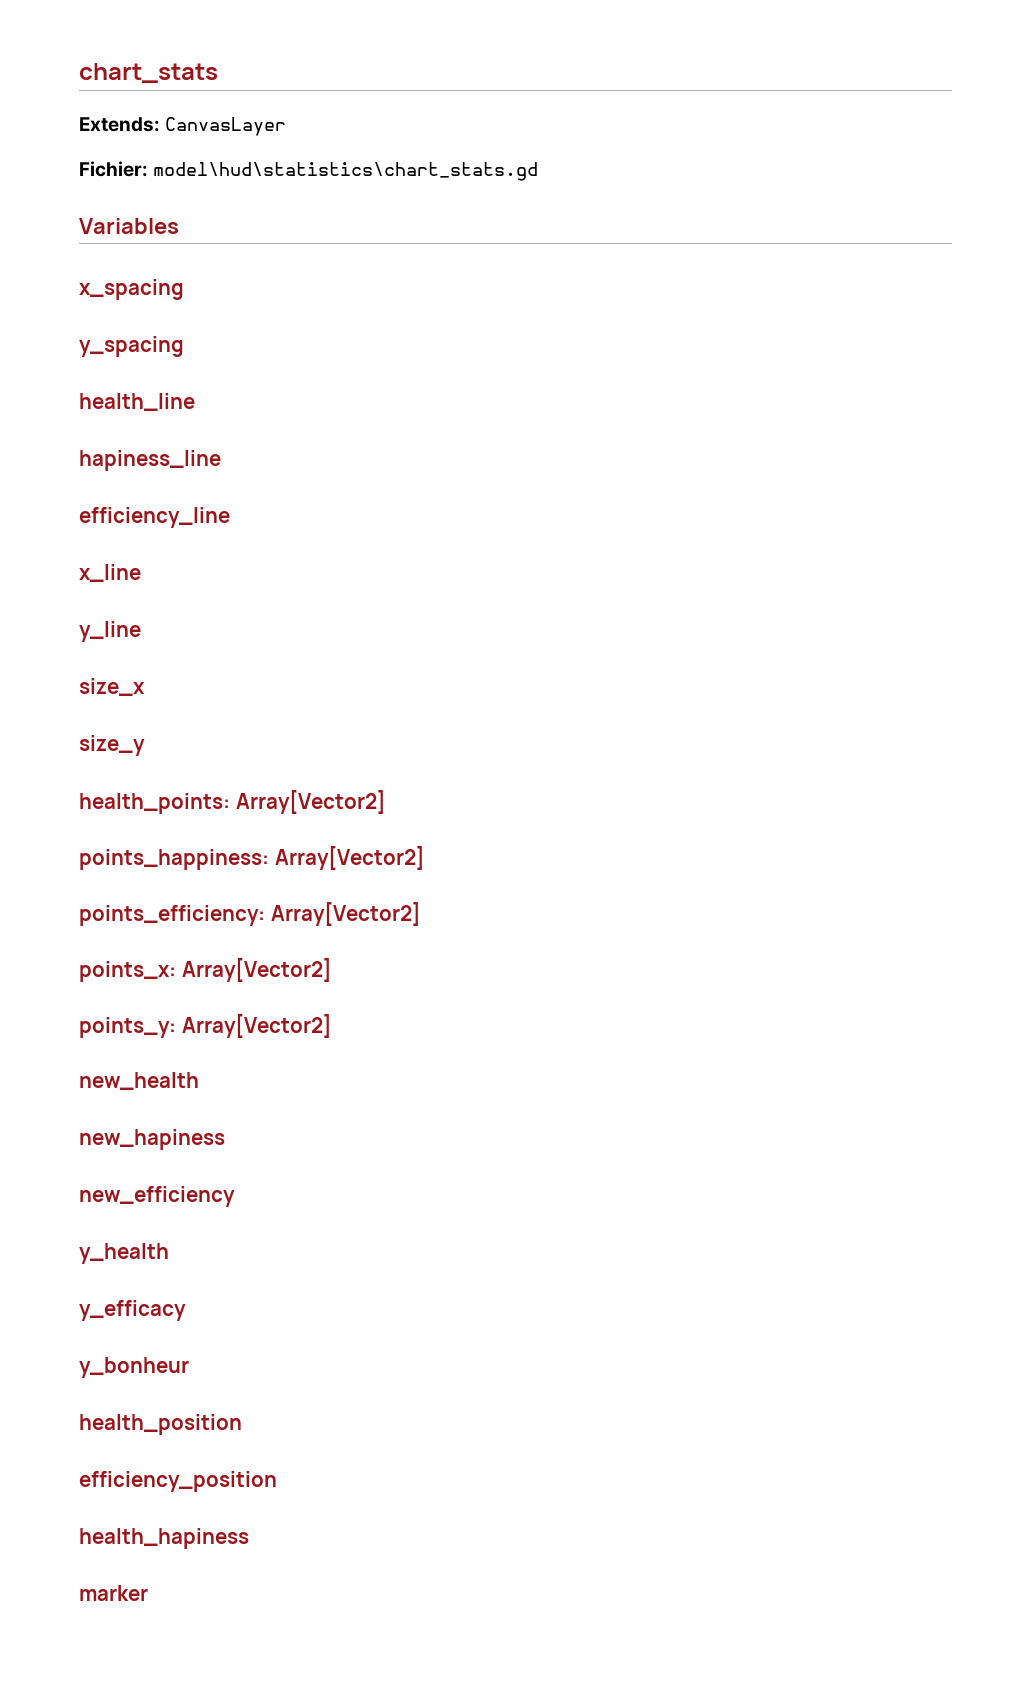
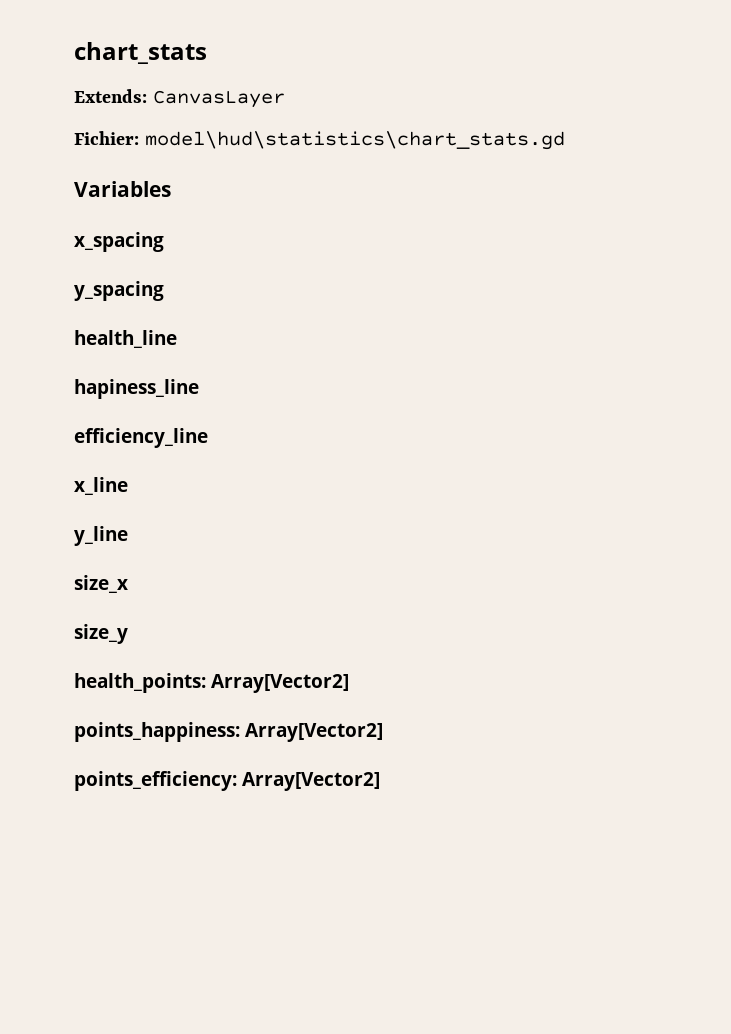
- points_x: Array[Vector2]
- points_y: Array[Vector2]
- new_health
- new_hapiness
- new_efficiency
- y_health
- y_efficacy
- y_bonheur
- health_position
- efficiency_position
- health_hapiness
- marker

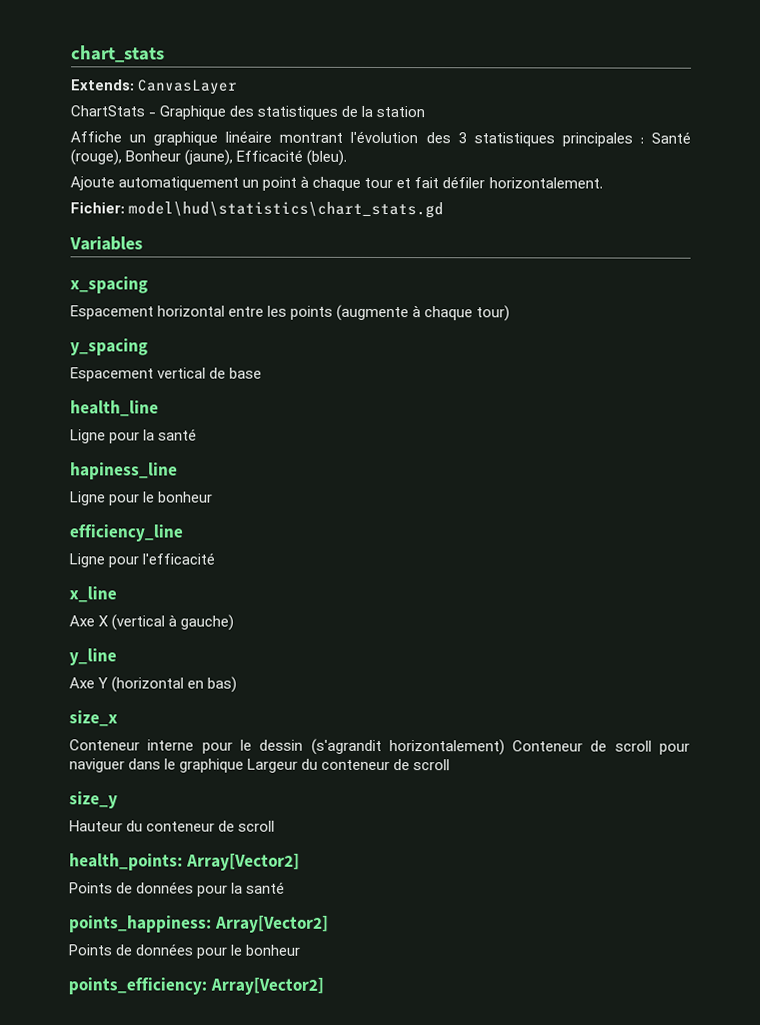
+ ChartStats - Graphique des statistiques de la station
+ Affiche un graphique linéaire montrant l'évolution des 3 statistiques principales : Santé (rouge), Bonheur (jaune), Efficacité (bleu).
+ Ajoute automatiquement un point à chaque tour et fait défiler horizontalement.
  Fichier: model\hud\statistics\chart_stats.gd
  Variables
  x_spacing
+ Espacement horizontal entre les points (augmente à chaque tour)
  y_spacing
+ Espacement vertical de base
  health_line
+ Ligne pour la santé
  hapiness_line
+ Ligne pour le bonheur
  efficiency_line
+ Ligne pour l'efficacité
  x_line
+ Axe X (vertical à gauche)
  y_line
+ Axe Y (horizontal en bas)
  size_x
+ Conteneur interne pour le dessin (s'agrandit horizontalement) Conteneur de scroll pour naviguer dans le graphique Largeur du conteneur de scroll
  size_y
+ Hauteur du conteneur de scroll
  health_points: Array[Vector2]
+ Points de données pour la santé
  points_happiness: Array[Vector2]
+ Points de données pour le bonheur

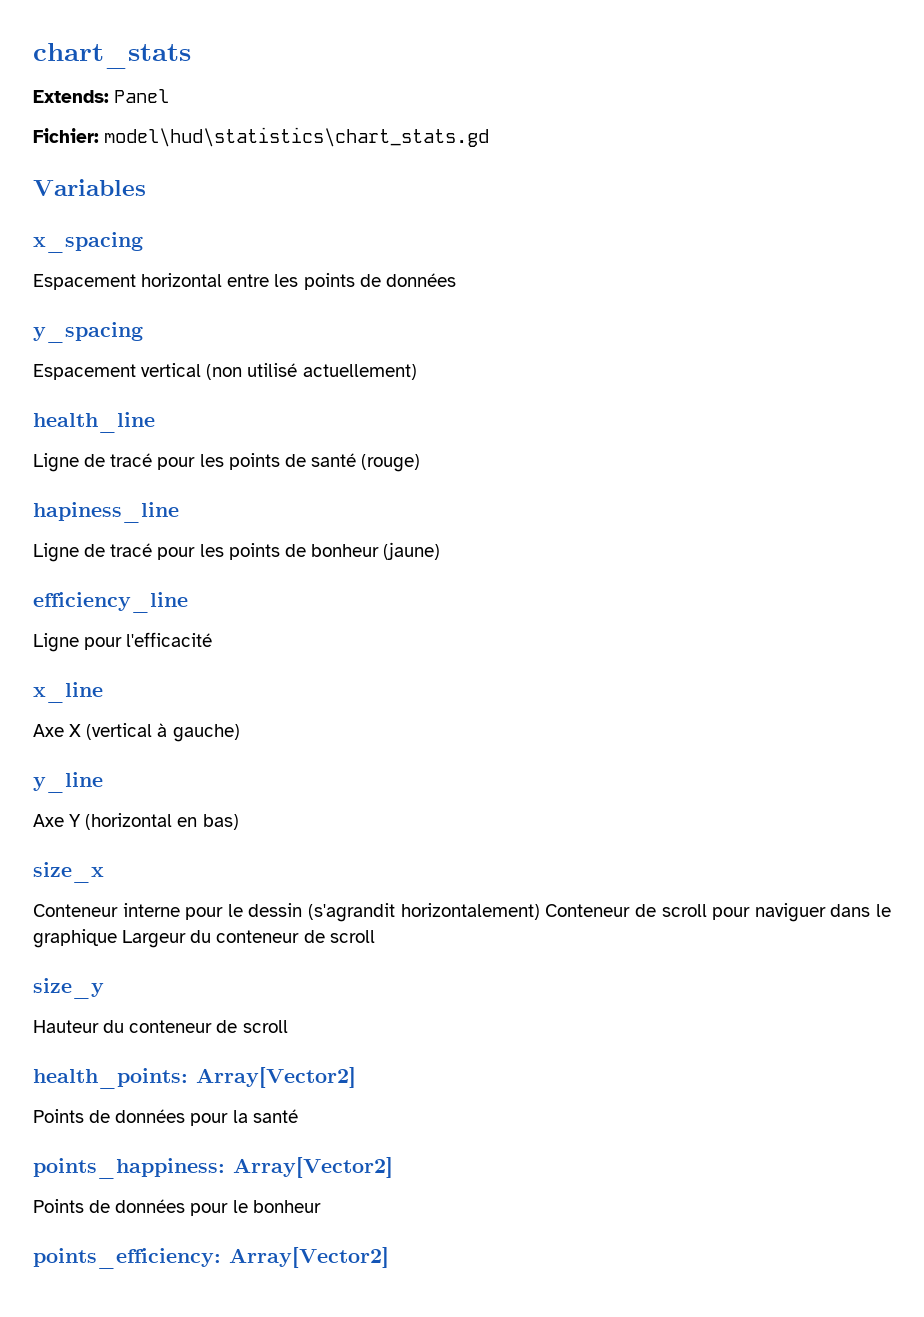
- Extends: CanvasLayer
- ChartStats - Graphique des statistiques de la station
- Affiche un graphique linéaire montrant l'évolution des 3 statistiques principales : Santé (rouge), Bonheur (jaune), Efficacité (bleu).
- Ajoute automatiquement un point à chaque tour et fait défiler horizontalement.
+ Extends: Panel
- Espacement horizontal entre les points (augmente à chaque tour)
+ Espacement horizontal entre les points de données
- Espacement vertical de base
+ Espacement vertical (non utilisé actuellement)
- Ligne pour la santé
+ Ligne de tracé pour les points de santé (rouge)
- Ligne pour le bonheur
+ Ligne de tracé pour les points de bonheur (jaune)

